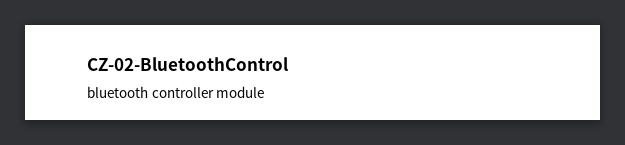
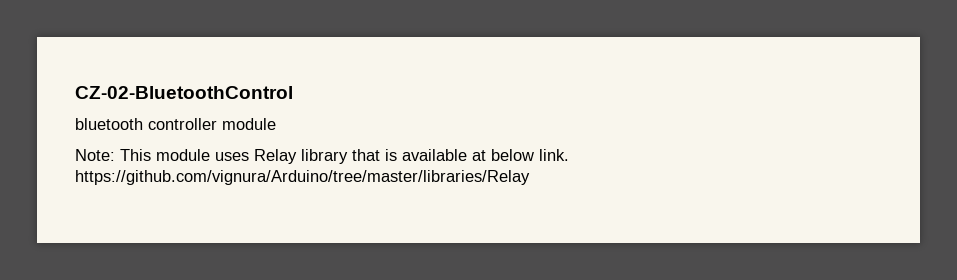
+ Note: This module uses Relay library that is available at below link. https://github.com/vignura/Arduino/tree/master/libraries/Relay

